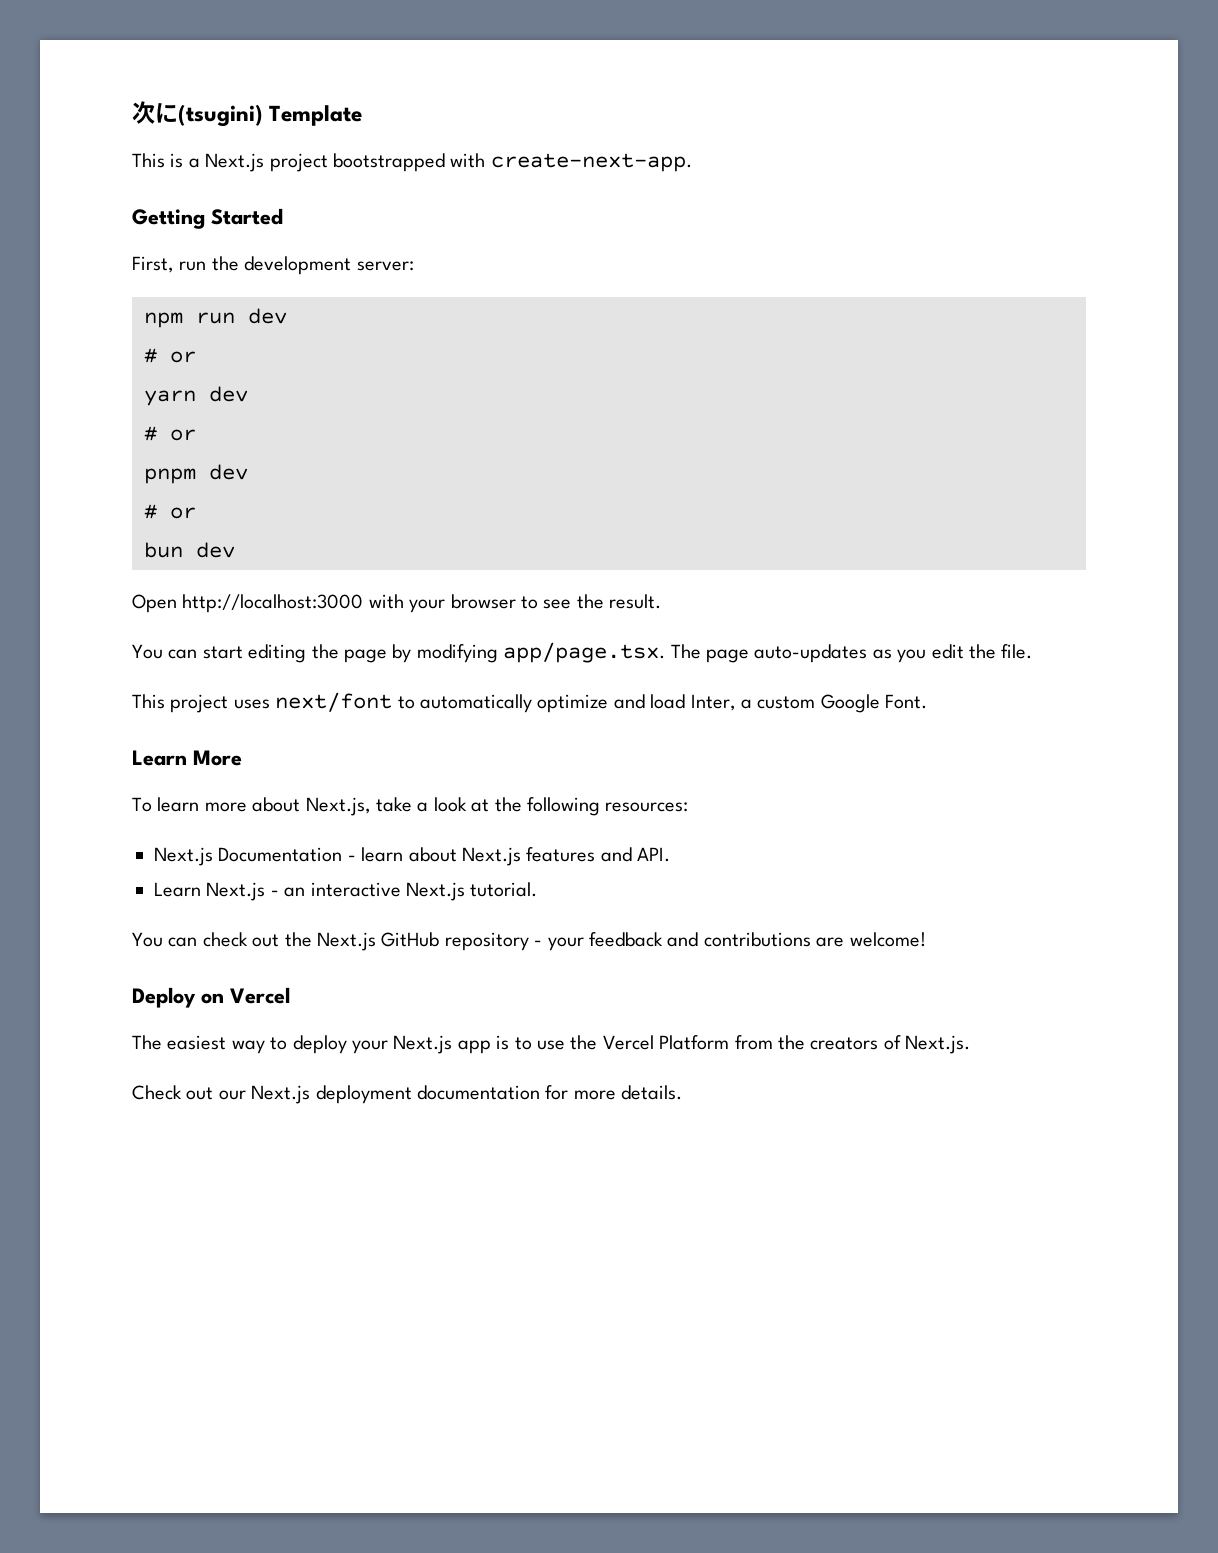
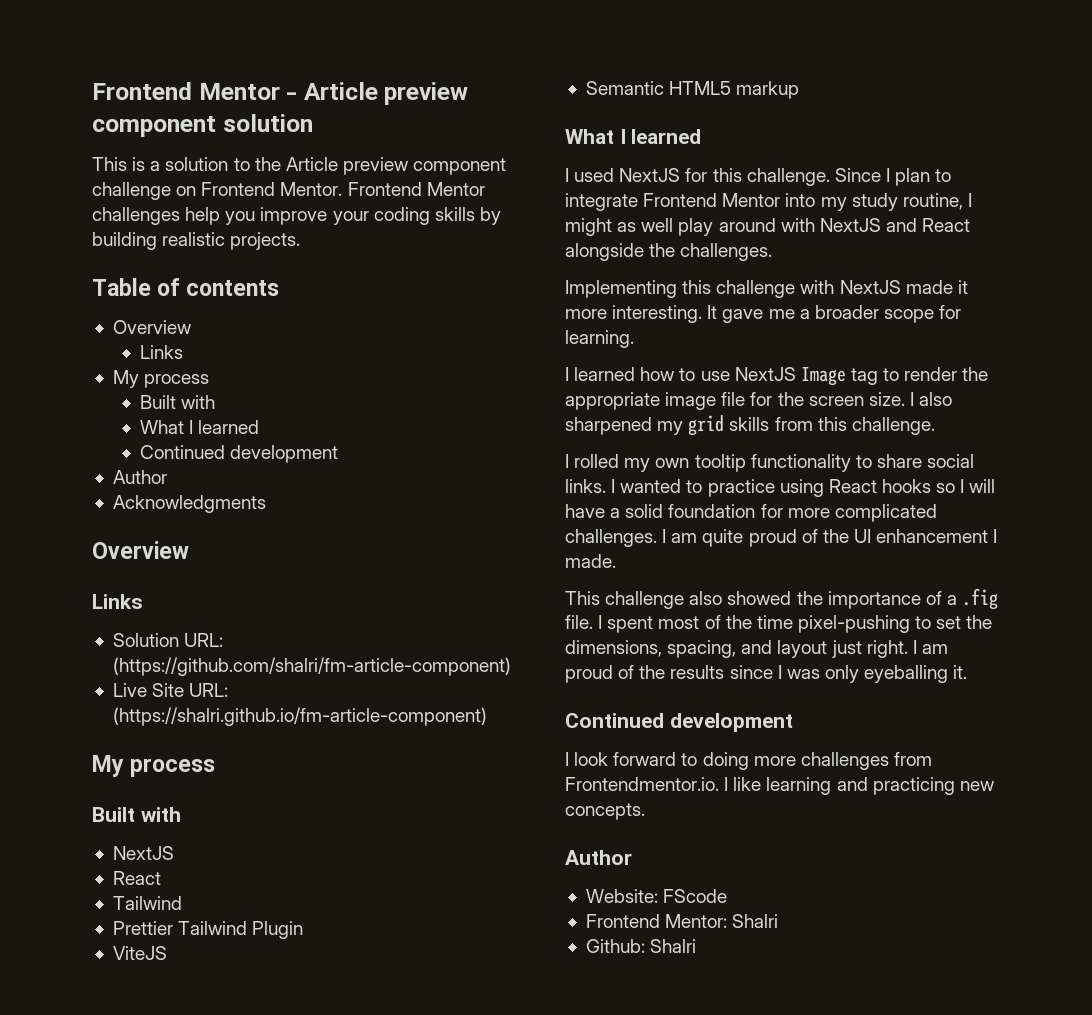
- 次に(tsugini) Template
- This is a Next.js project bootstrapped with create-next-app.
- Getting Started
- First, run the development server:
- npm run dev
- # or
- yarn dev
- # or
- pnpm dev
- # or
- bun dev
- Open http://localhost:3000 with your browser to see the result.
- You can start editing the page by modifying app/page.tsx. The page auto-updates as you edit the file.
- This project uses next/font to automatically optimize and load Inter, a custom Google Font.
- Learn More
- To learn more about Next.js, take a look at the following resources:
- Next.js Documentation - learn about Next.js features and API.
- Learn Next.js - an interactive Next.js tutorial.
- You can check out the Next.js GitHub repository - your feedback and contributions are welcome!
- Deploy on Vercel
- The easiest way to deploy your Next.js app is to use the Vercel Platform from the creators of Next.js.
- Check out our Next.js deployment documentation for more details.
+ Frontend Mentor - Article preview component solution
+ This is a solution to the Article preview component challenge on Frontend Mentor. Frontend Mentor challenges help you improve your coding skills by building realistic projects.
+ Table of contents
+ Overview
+ Links
+ My process
+ Built with
+ What I learned
+ Continued development
+ Author
+ Acknowledgments
+ Overview
+ Links
+ Solution URL: (https://github.com/shalri/fm-article-component)
+ Live Site URL: (https://shalri.github.io/fm-article-component)
+ My process
+ Built with
+ NextJS
+ React
+ Tailwind
+ Prettier Tailwind Plugin
+ ViteJS
+ Semantic HTML5 markup
+ What I learned
+ I used NextJS for this challenge. Since I plan to integrate Frontend Mentor into my study routine, I might as well play around with NextJS and React alongside the challenges.
+ Implementing this challenge with NextJS made it more interesting. It gave me a broader scope for learning.
+ I learned how to use NextJS Image tag to render the appropriate image file for the screen size. I also sharpened my grid skills from this challenge.
+ I rolled my own tooltip functionality to share social links. I wanted to practice using React hooks so I will have a solid foundation for more complicated challenges. I am quite proud of the UI enhancement I made.
+ This challenge also showed the importance of a .fig file. I spent most of the time pixel-pushing to set the dimensions, spacing, and layout just right. I am proud of the results since I was only eyeballing it.
+ Continued development
+ I look forward to doing more challenges from Frontendmentor.io. I like learning and practicing new concepts.
+ Author
+ Website: FScode
+ Frontend Mentor: Shalri
+ Github: Shalri

